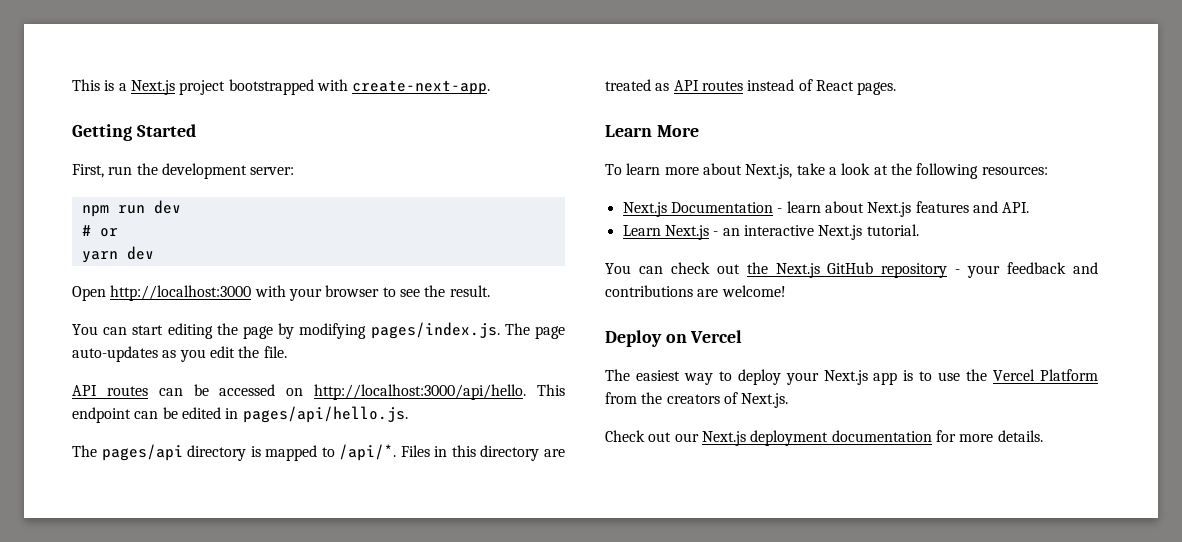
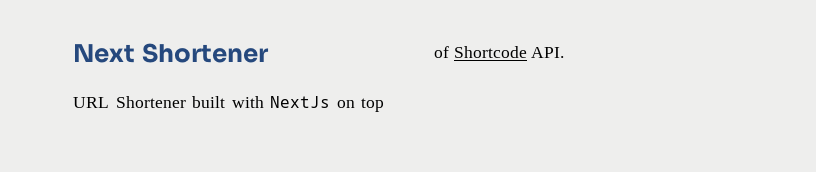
- This is a Next.js project bootstrapped with create-next-app.
- Getting Started
- First, run the development server:
- npm run dev
- # or
- yarn dev
- Open http://localhost:3000 with your browser to see the result.
- You can start editing the page by modifying pages/index.js. The page auto-updates as you edit the file.
- API routes can be accessed on http://localhost:3000/api/hello. This endpoint can be edited in pages/api/hello.js.
- The pages/api directory is mapped to /api/*. Files in this directory are treated as API routes instead of React pages.
- Learn More
- To learn more about Next.js, take a look at the following resources:
- Next.js Documentation - learn about Next.js features and API.
- Learn Next.js - an interactive Next.js tutorial.
- You can check out the Next.js GitHub repository - your feedback and contributions are welcome!
- Deploy on Vercel
- The easiest way to deploy your Next.js app is to use the Vercel Platform from the creators of Next.js.
- Check out our Next.js deployment documentation for more details.
+ Next Shortener
+ URL Shortener built with NextJs on top of Shortcode API.

